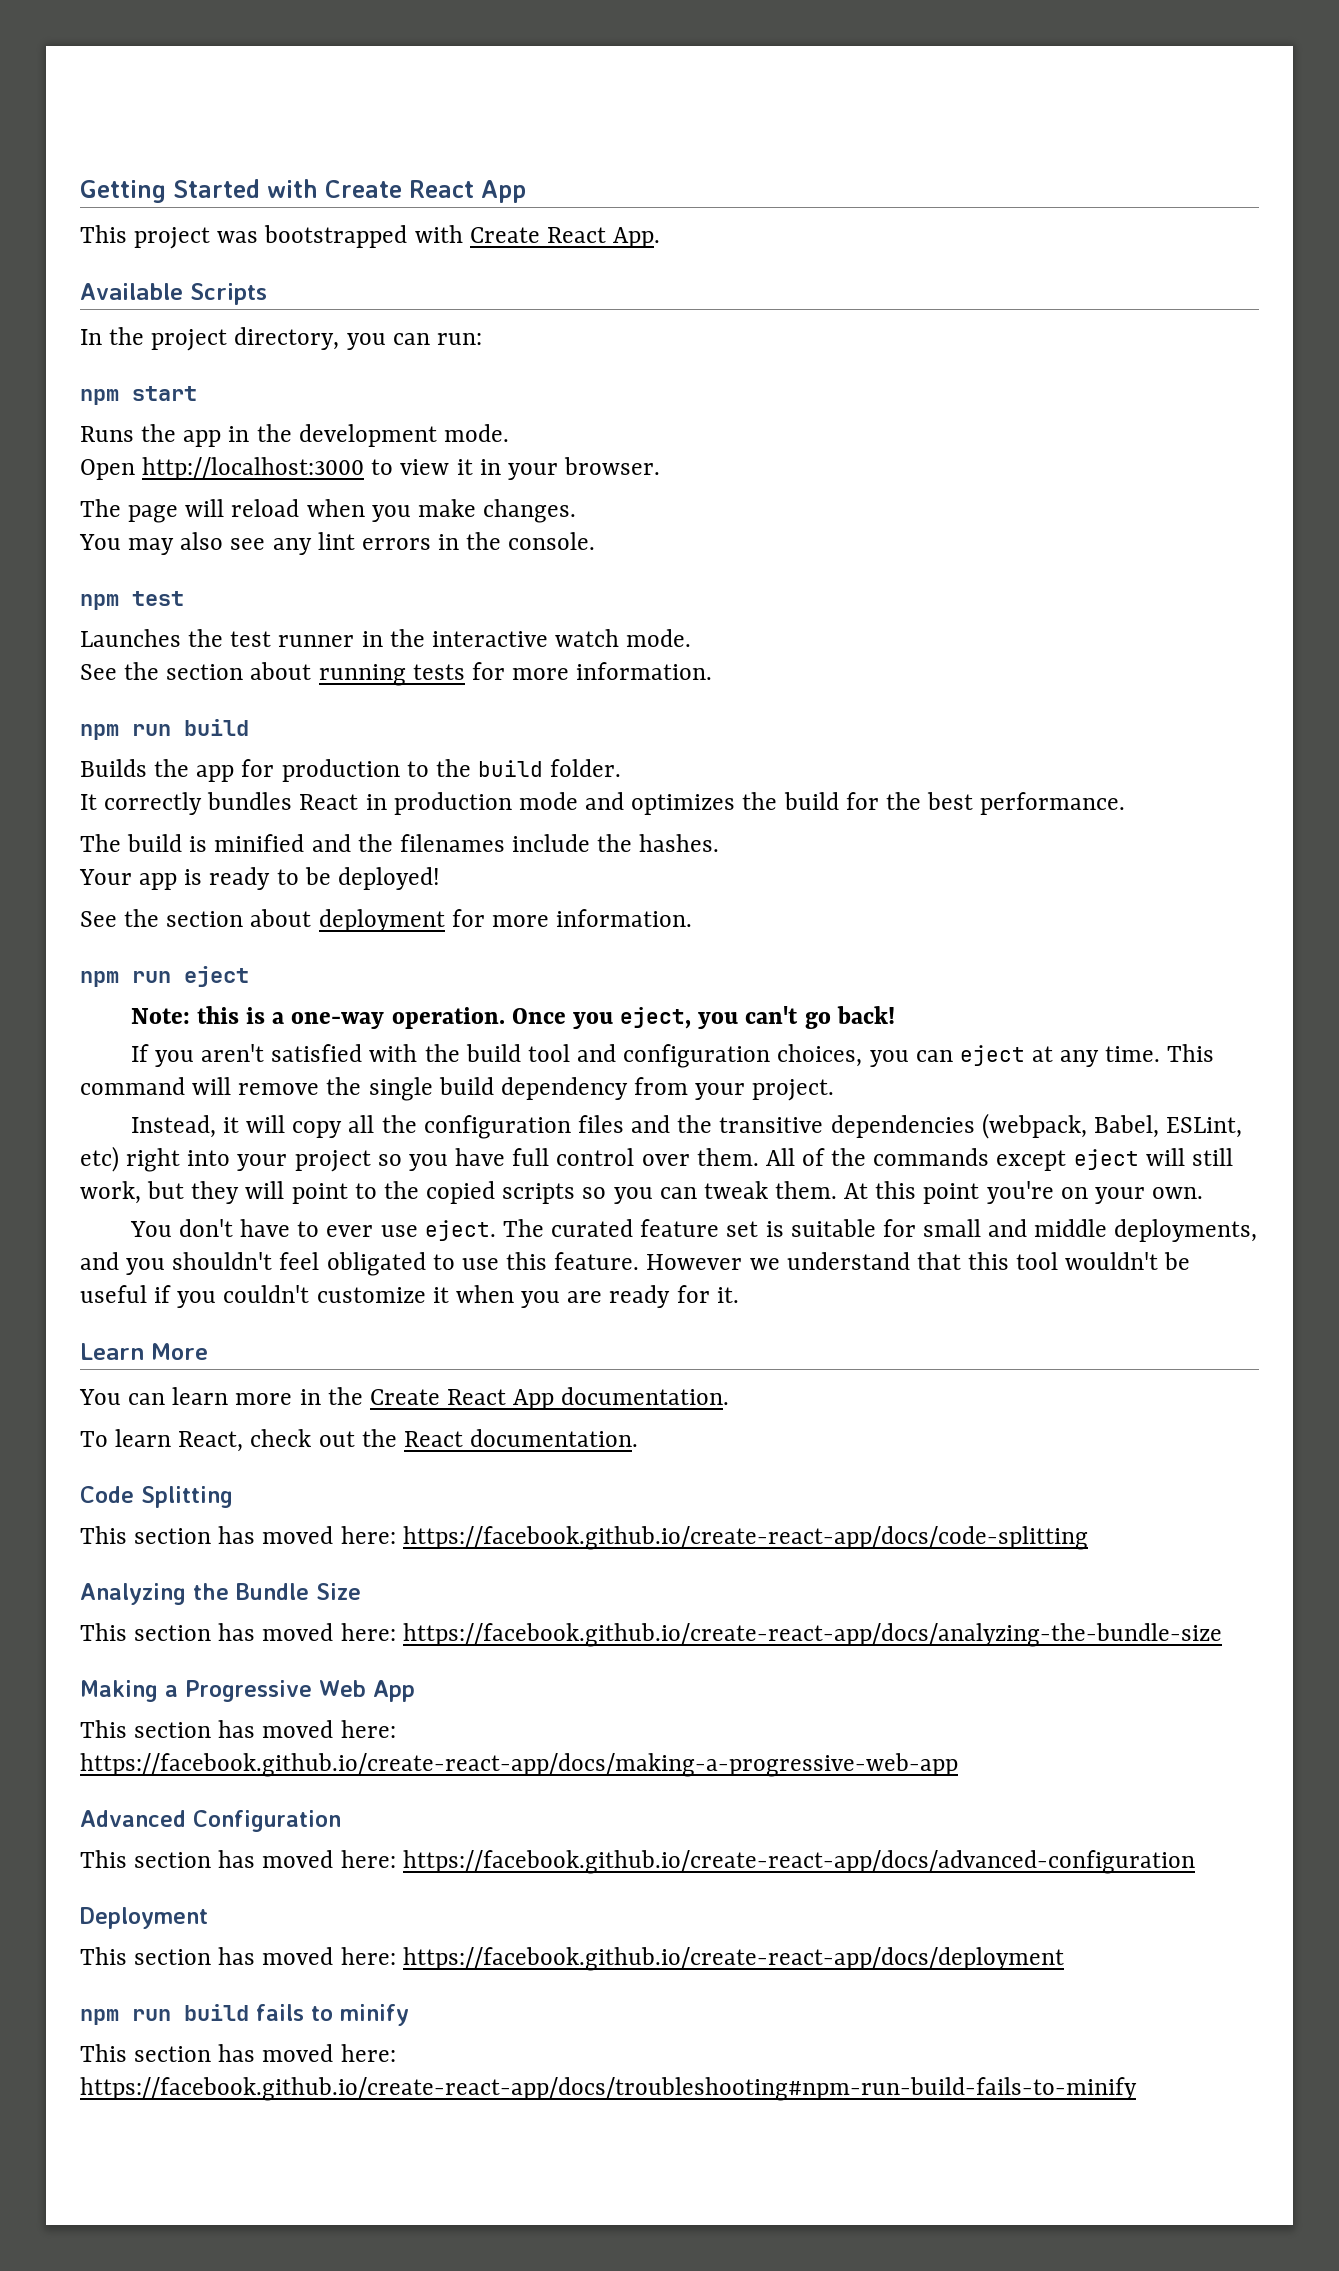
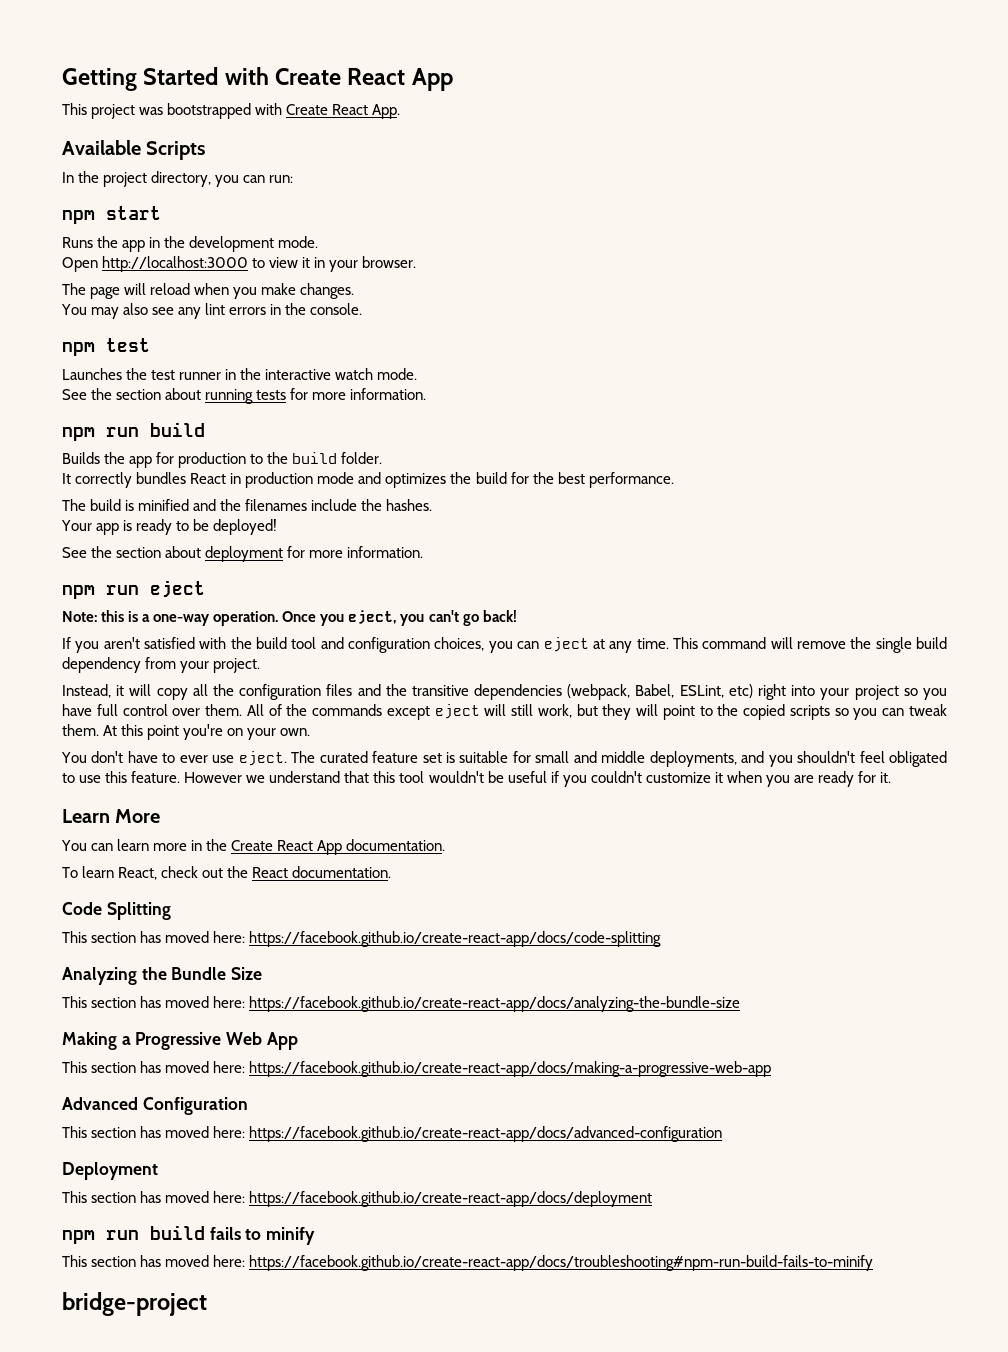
+ bridge-project

